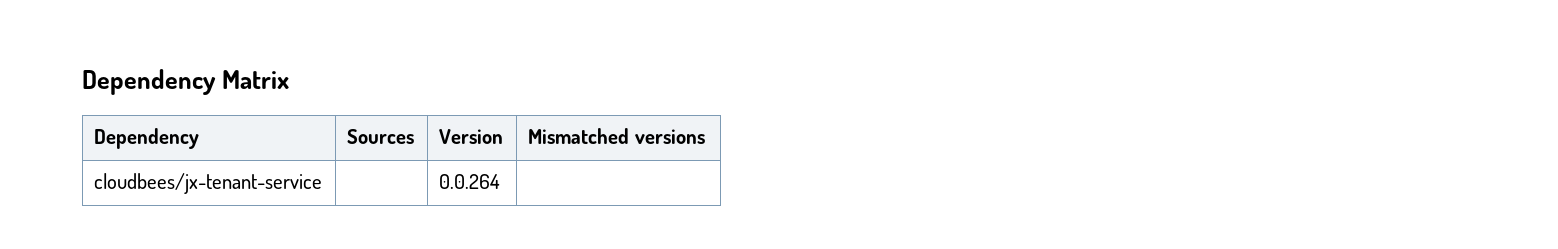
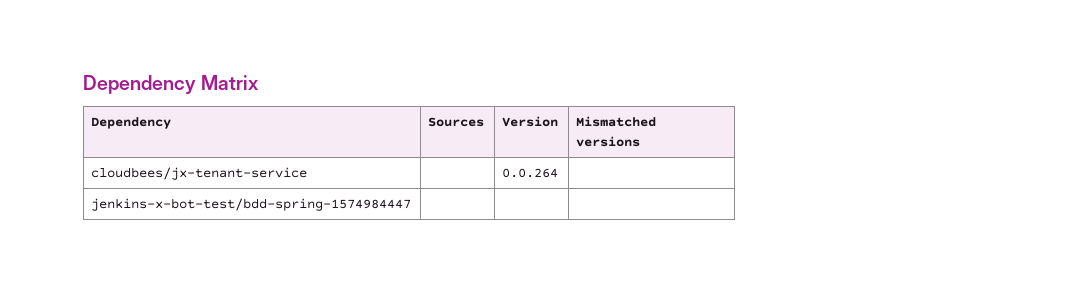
+ jenkins-x-bot-test/bdd-spring-1574984447 | | |

